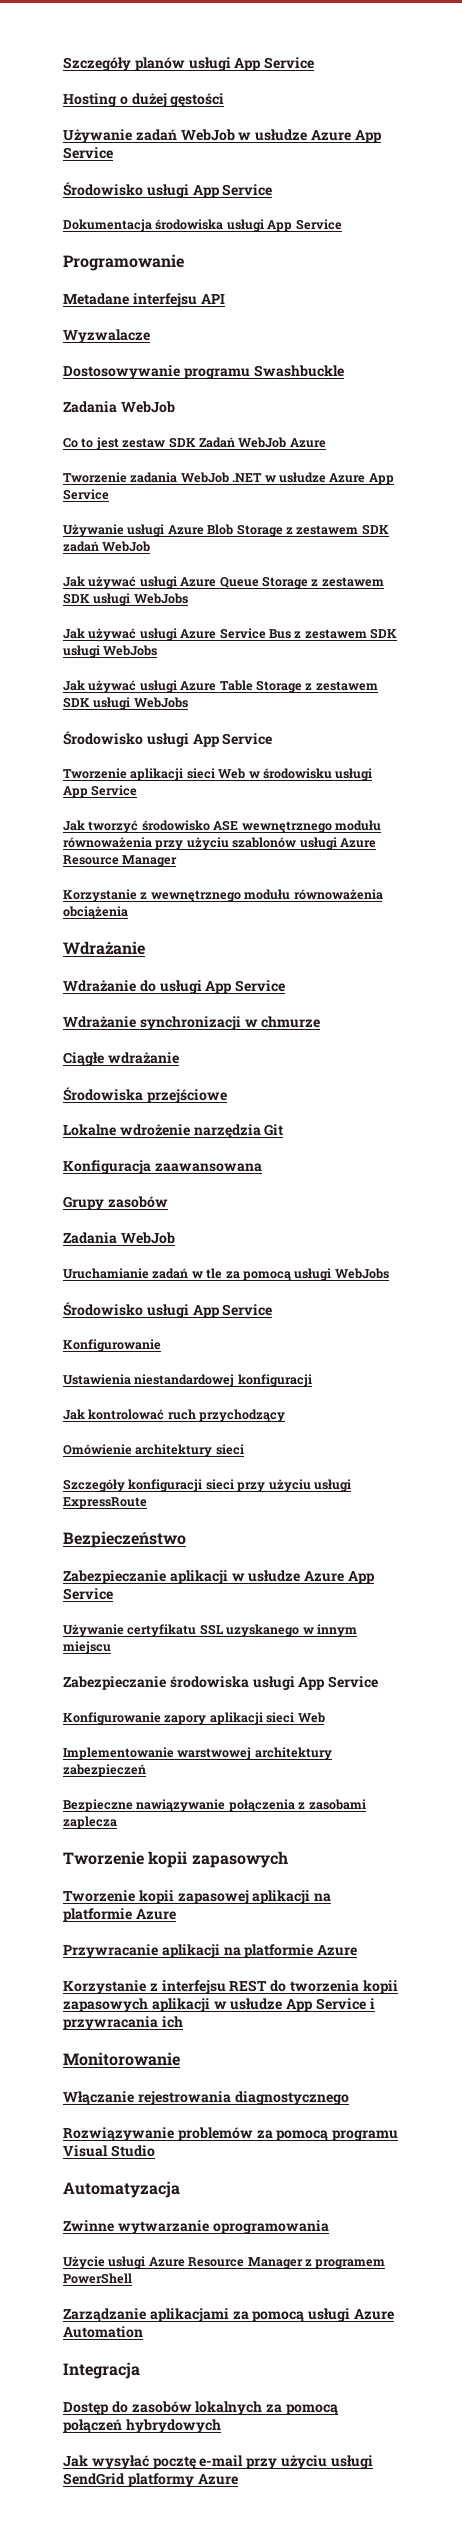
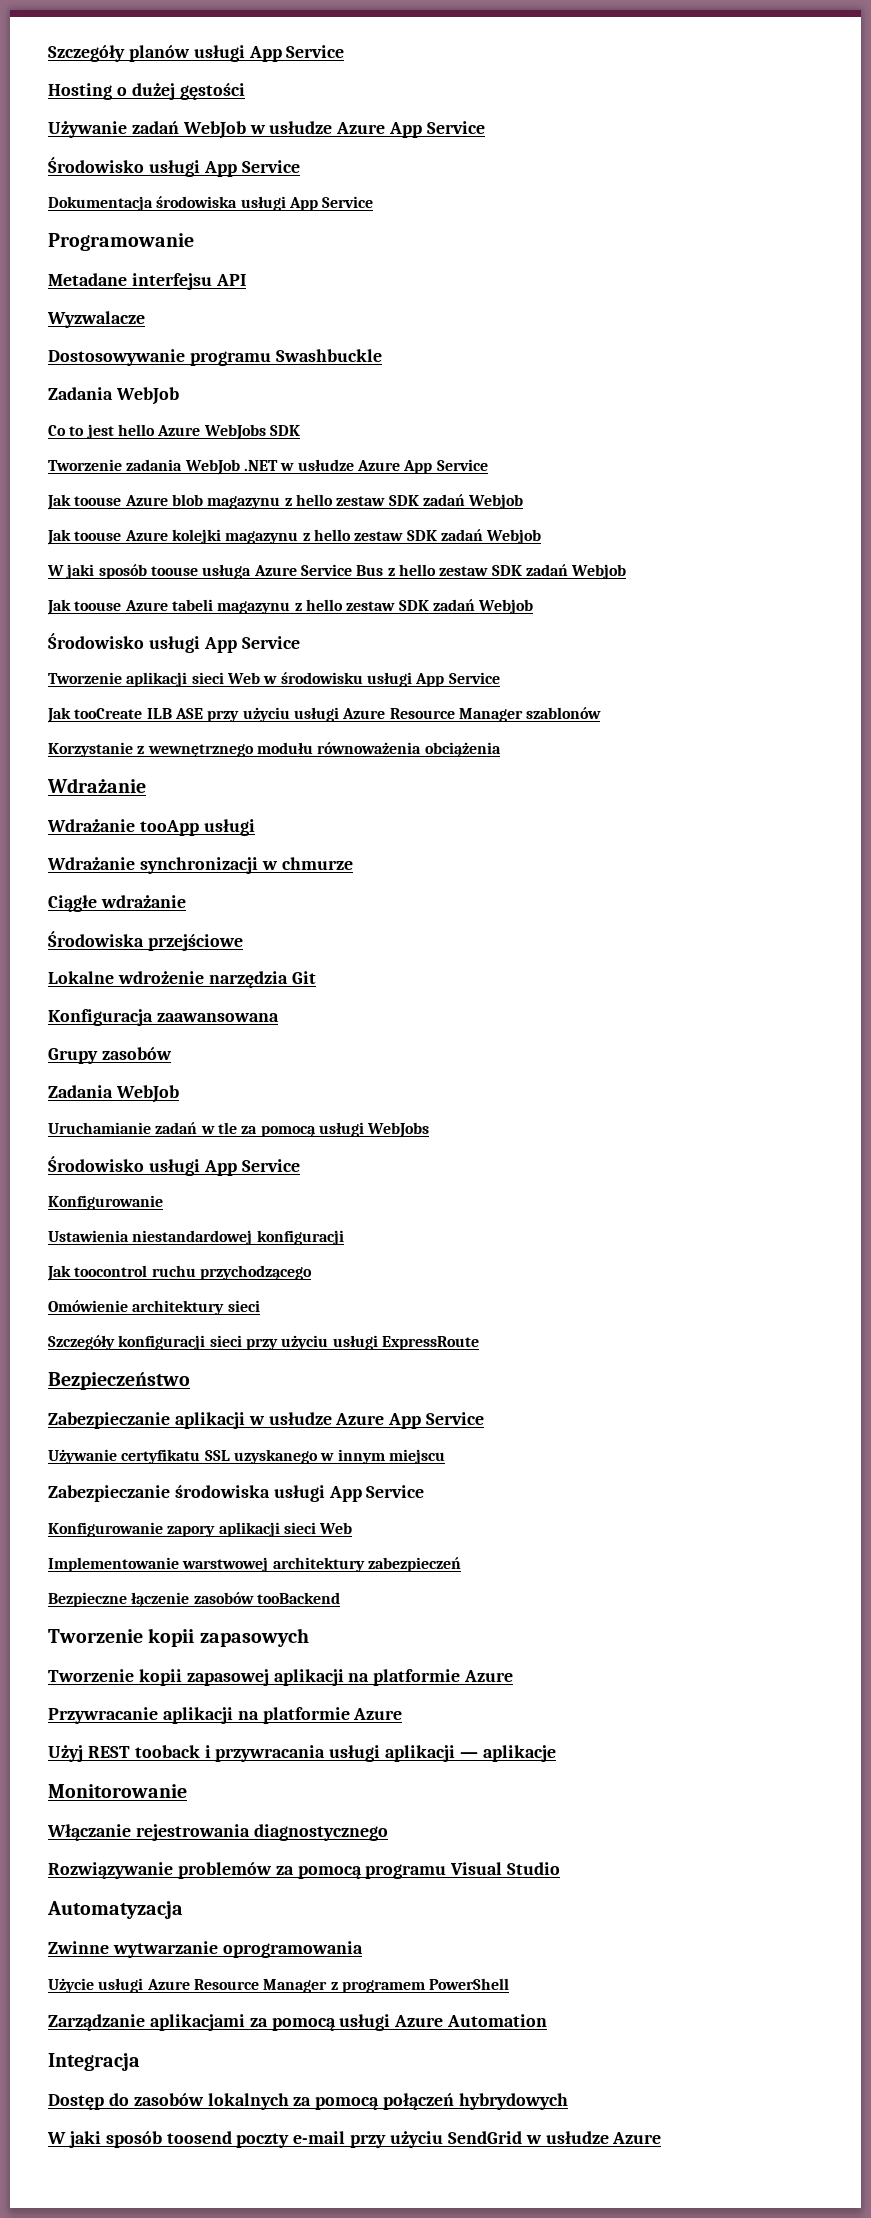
- Co to jest zestaw SDK Zadań WebJob Azure
+ Co to jest hello Azure WebJobs SDK
- Używanie usługi Azure Blob Storage z zestawem SDK zadań WebJob
- Jak używać usługi Azure Queue Storage z zestawem SDK usługi WebJobs
- Jak używać usługi Azure Service Bus z zestawem SDK usługi WebJobs
- Jak używać usługi Azure Table Storage z zestawem SDK usługi WebJobs
+ Jak toouse Azure blob magazynu z hello zestaw SDK zadań Webjob
+ Jak toouse Azure kolejki magazynu z hello zestaw SDK zadań Webjob
+ W jaki sposób toouse usługa Azure Service Bus z hello zestaw SDK zadań Webjob
+ Jak toouse Azure tabeli magazynu z hello zestaw SDK zadań Webjob
- Jak tworzyć środowisko ASE wewnętrznego modułu równoważenia przy użyciu szablonów usługi Azure Resource Manager
+ Jak tooCreate ILB ASE przy użyciu usługi Azure Resource Manager szablonów
- Wdrażanie do usługi App Service
+ Wdrażanie tooApp usługi
- Jak kontrolować ruch przychodzący
+ Jak toocontrol ruchu przychodzącego
- Bezpieczne nawiązywanie połączenia z zasobami zaplecza
+ Bezpieczne łączenie zasobów tooBackend
- Korzystanie z interfejsu REST do tworzenia kopii zapasowych aplikacji w usłudze App Service i przywracania ich
+ Użyj REST tooback i przywracania usługi aplikacji — aplikacje
- Jak wysyłać pocztę e-mail przy użyciu usługi SendGrid platformy Azure
+ W jaki sposób toosend poczty e-mail przy użyciu SendGrid w usłudze Azure

